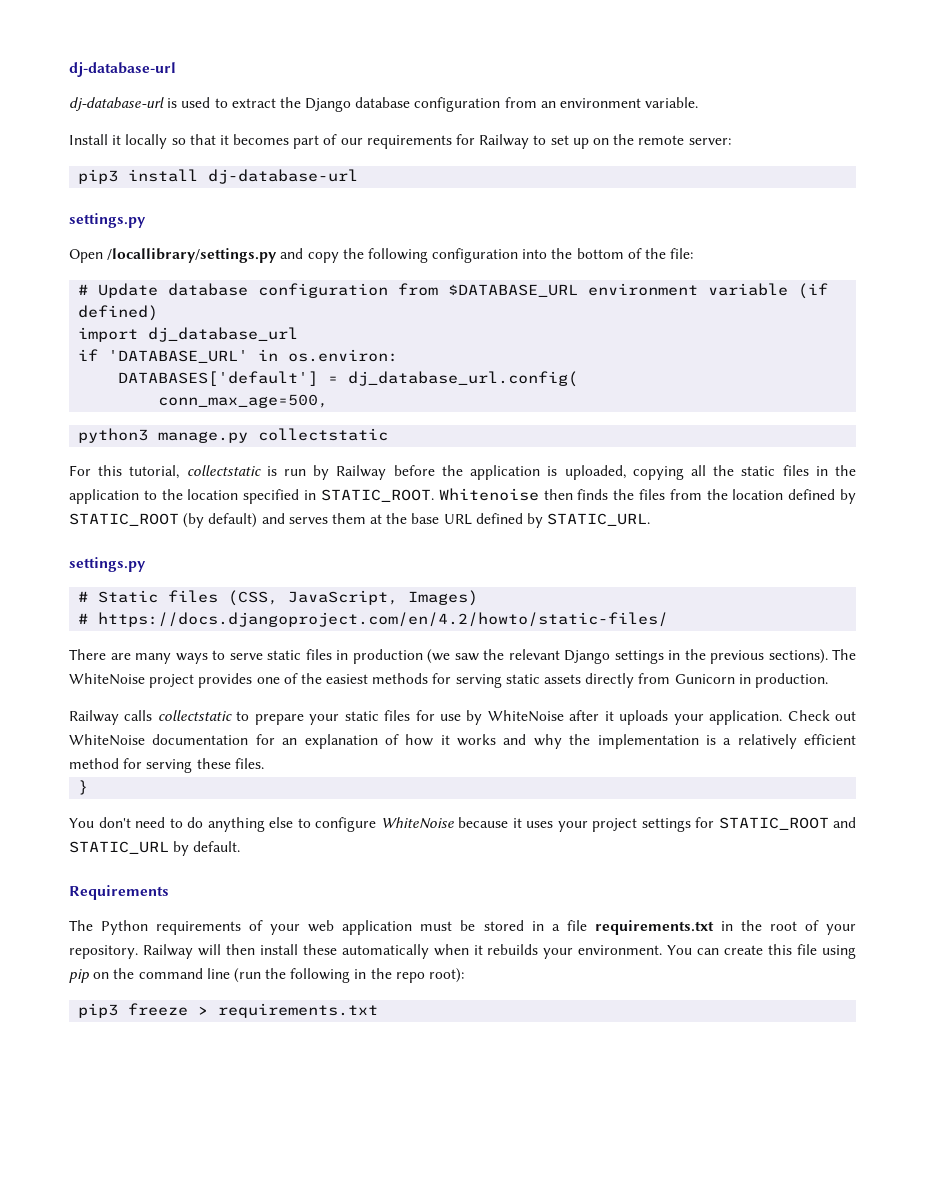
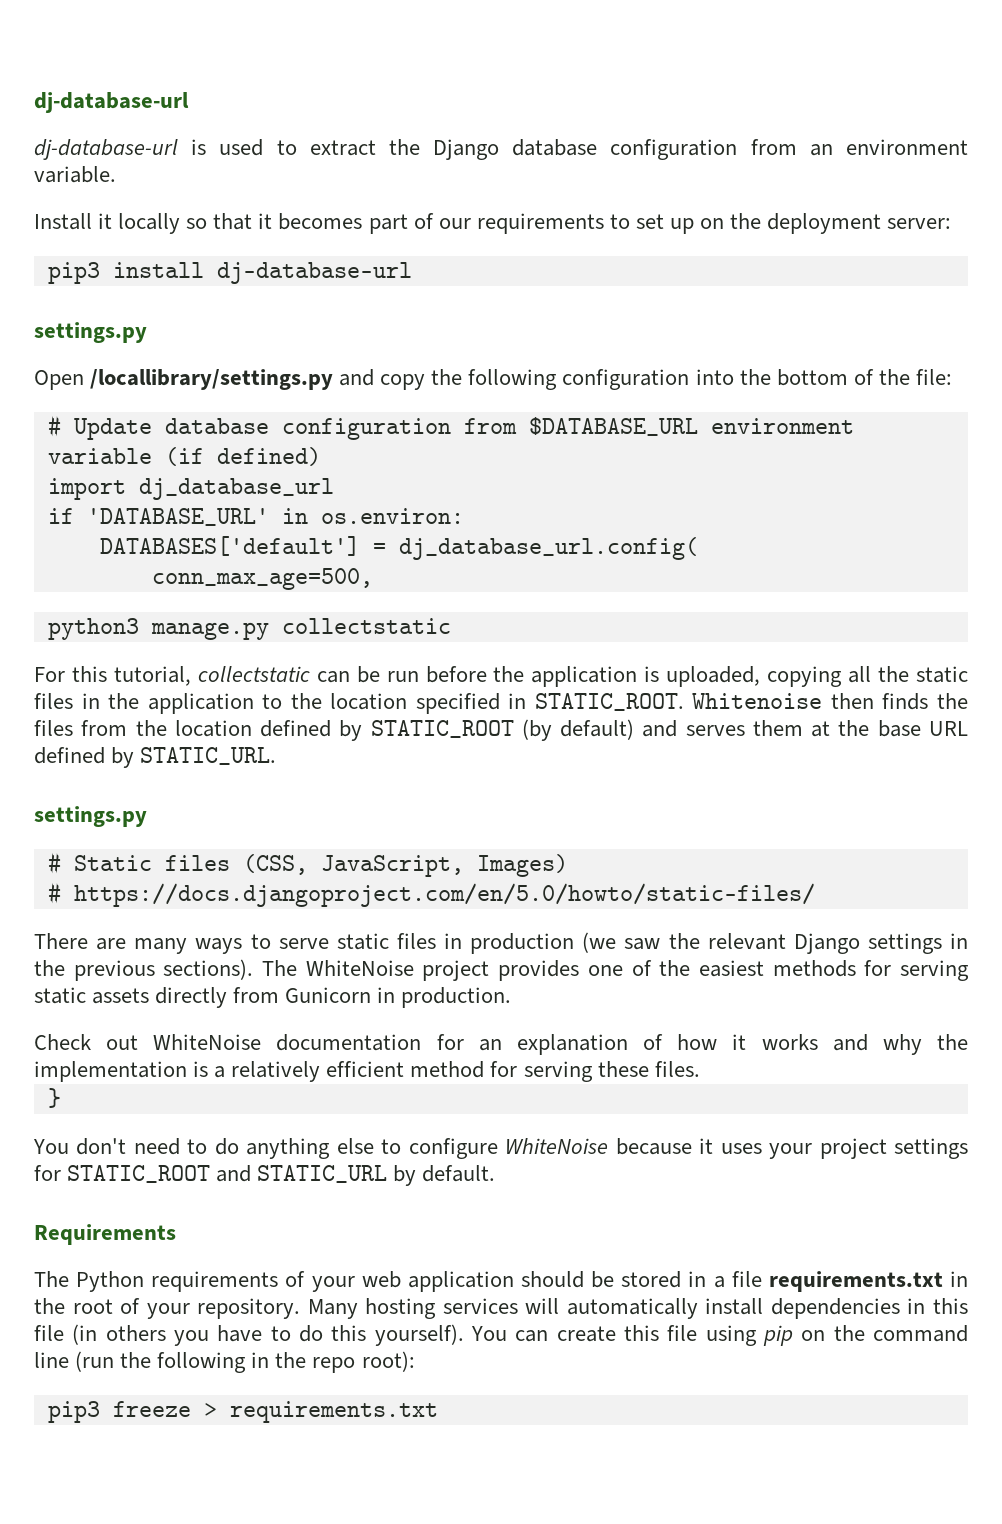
- Install it locally so that it becomes part of our requirements for Railway to set up on the remote server:
+ Install it locally so that it becomes part of our requirements to set up on the deployment server:
- For this tutorial, collectstatic is run by Railway before the application is uploaded, copying all the static files in the application to the location specified in STATIC_ROOT.
+ For this tutorial, collectstatic can be run before the application is uploaded, copying all the static files in the application to the location specified in STATIC_ROOT.
- # https://docs.djangoproject.com/en/4.2/howto/static-files/
+ # https://docs.djangoproject.com/en/5.0/howto/static-files/
- Railway calls collectstatic to prepare your static files for use by WhiteNoise after it uploads your application.
- The Python requirements of your web application must be stored in a file requirements.txt in the root of your repository.
+ The Python requirements of your web application should be stored in a file requirements.txt in the root of your repository.
- Railway will then install these automatically when it rebuilds your environment.
+ Many hosting services will automatically install dependencies in this file (in others you have to do this yourself).

